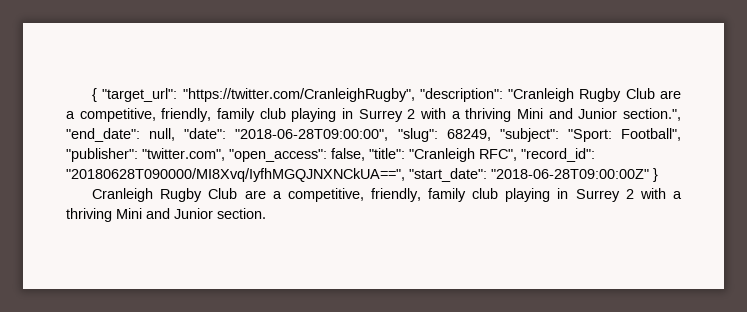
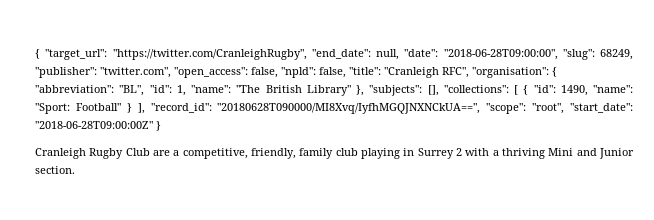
- { "target_url": "https://twitter.com/CranleighRugby", "description": "Cranleigh Rugby Club are a competitive, friendly, family club playing in Surrey 2 with a thriving Mini and Junior section.", "end_date": null, "date": "2018-06-28T09:00:00", "slug": 68249, "subject": "Sport: Football", "publisher": "twitter.com", "open_access": false, "title": "Cranleigh RFC", "record_id": "20180628T090000/MI8Xvq/IyfhMGQJNXNCkUA==", "start_date": "2018-06-28T09:00:00Z" }
+ { "target_url": "https://twitter.com/CranleighRugby", "end_date": null, "date": "2018-06-28T09:00:00", "slug": 68249, "publisher": "twitter.com", "open_access": false, "npld": false, "title": "Cranleigh RFC", "organisation": { "abbreviation": "BL", "id": 1, "name": "The British Library" }, "subjects": [], "collections": [ { "id": 1490, "name": "Sport: Football" } ], "record_id": "20180628T090000/MI8Xvq/IyfhMGQJNXNCkUA==", "scope": "root", "start_date": "2018-06-28T09:00:00Z" }

